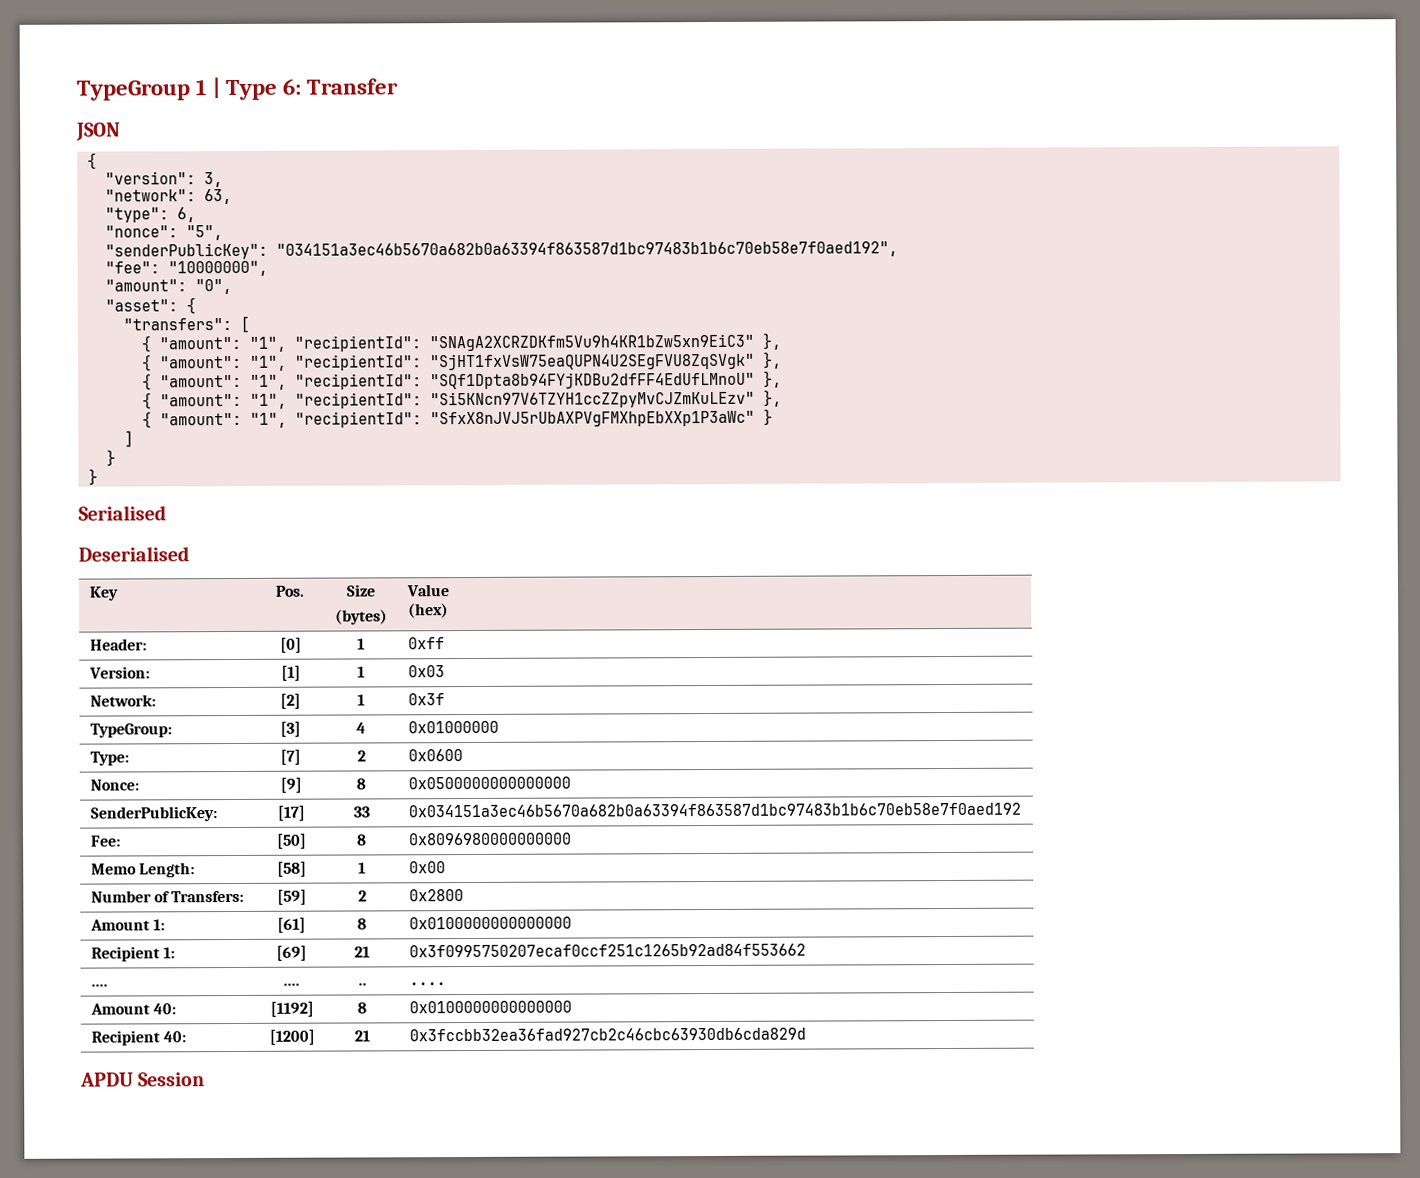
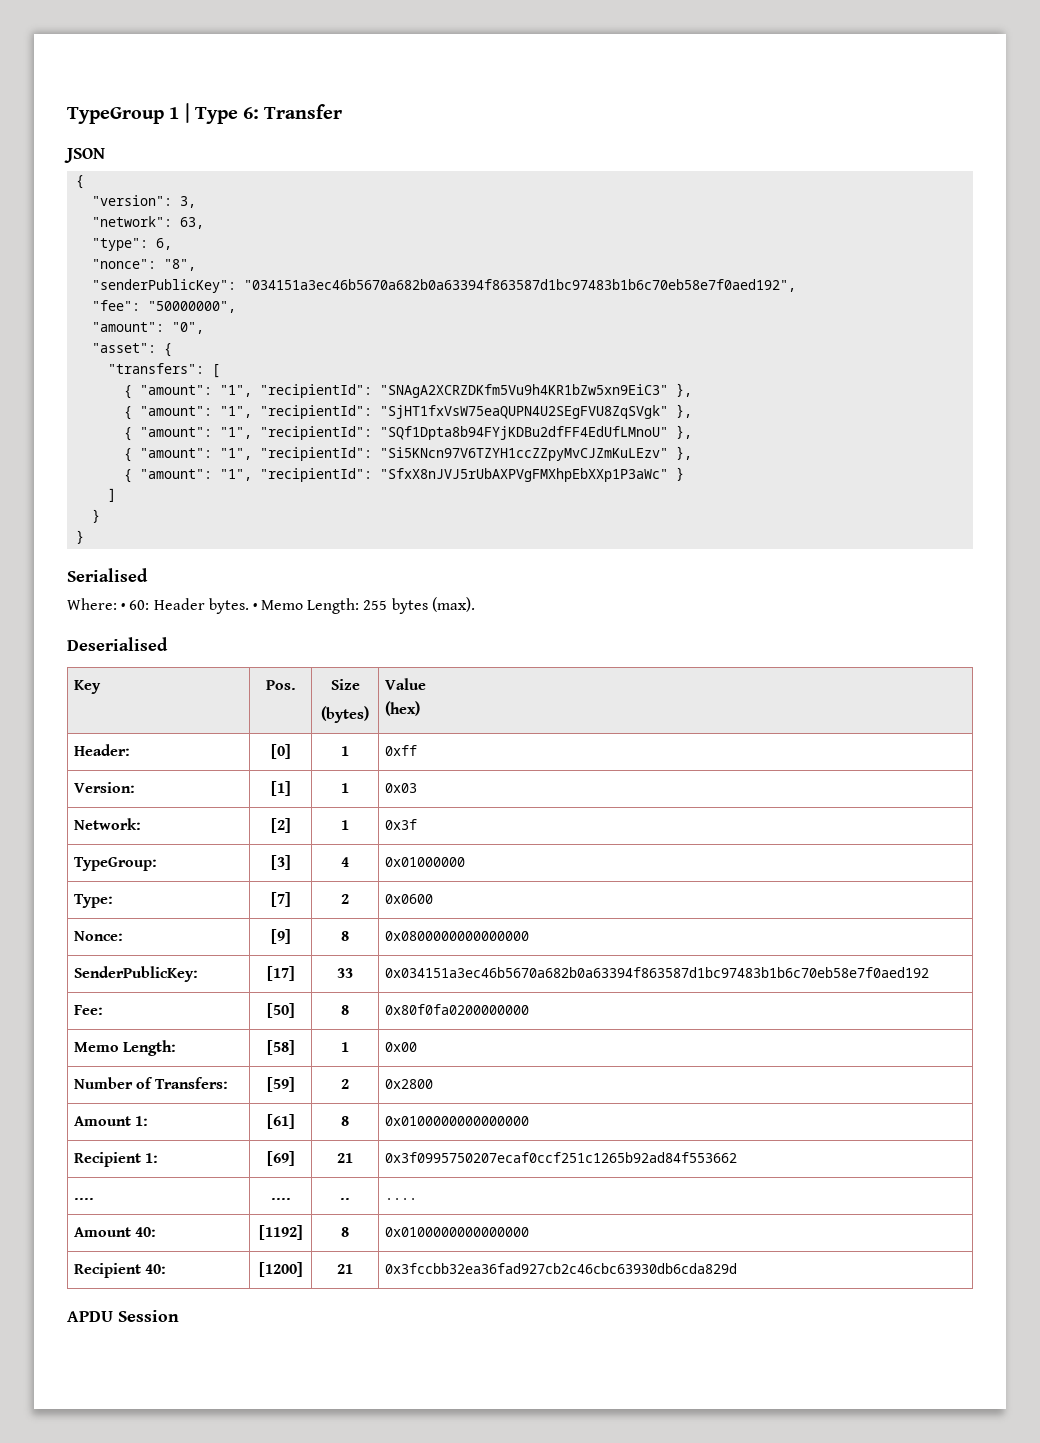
- "nonce": "5",
+ "nonce": "8",
- "fee": "10000000",
+ "fee": "50000000",
+ Where: • 60: Header bytes. • Memo Length: 255 bytes (max).
- Nonce: | [9] | 8 | 0x0500000000000000
+ Nonce: | [9] | 8 | 0x0800000000000000
- Fee: | [50] | 8 | 0x8096980000000000
+ Fee: | [50] | 8 | 0x80f0fa0200000000

